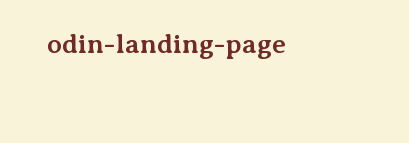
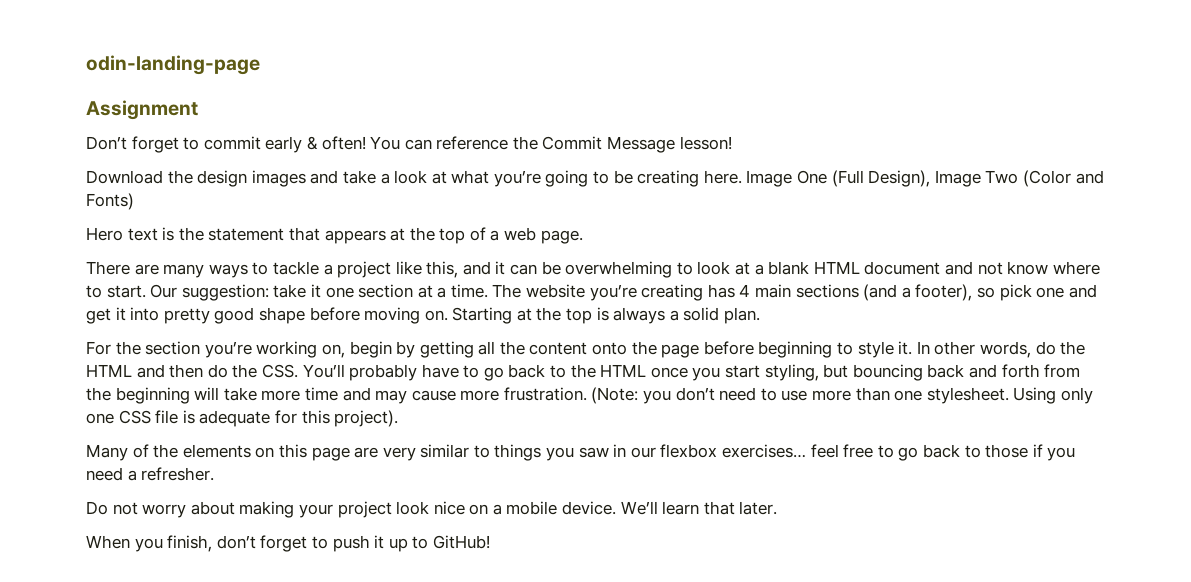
+ Assignment
+ Don’t forget to commit early & often! You can reference the Commit Message lesson!
+ Download the design images and take a look at what you’re going to be creating here. Image One (Full Design), Image Two (Color and Fonts)
+ Hero text is the statement that appears at the top of a web page.
+ There are many ways to tackle a project like this, and it can be overwhelming to look at a blank HTML document and not know where to start. Our suggestion: take it one section at a time. The website you’re creating has 4 main sections (and a footer), so pick one and get it into pretty good shape before moving on. Starting at the top is always a solid plan.
+ For the section you’re working on, begin by getting all the content onto the page before beginning to style it. In other words, do the HTML and then do the CSS. You’ll probably have to go back to the HTML once you start styling, but bouncing back and forth from the beginning will take more time and may cause more frustration. (Note: you don’t need to use more than one stylesheet. Using only one CSS file is adequate for this project).
+ Many of the elements on this page are very similar to things you saw in our flexbox exercises… feel free to go back to those if you need a refresher.
+ Do not worry about making your project look nice on a mobile device. We’ll learn that later.
+ When you finish, don’t forget to push it up to GitHub!

